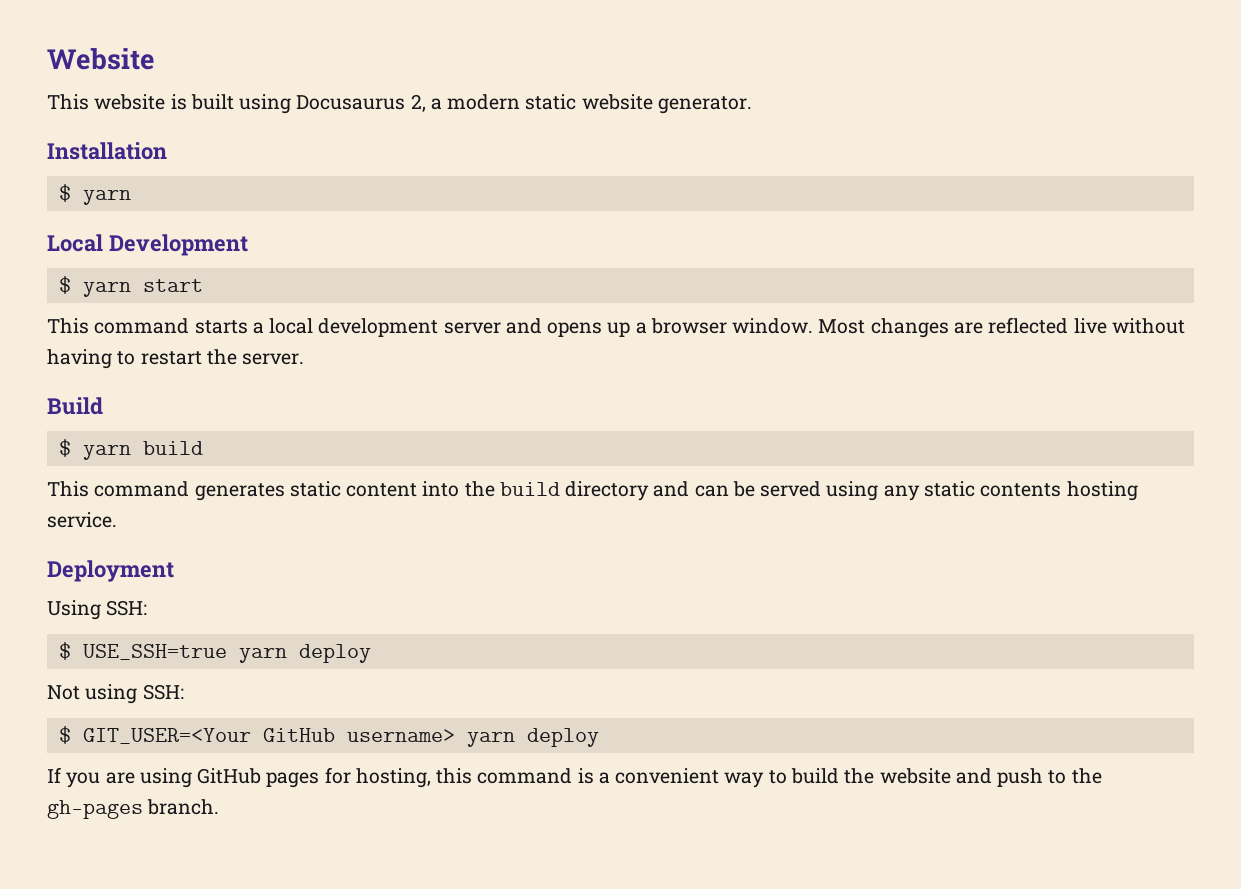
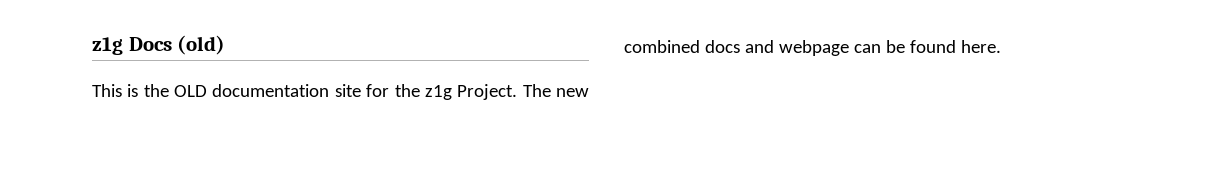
- Website
- This website is built using Docusaurus 2, a modern static website generator.
- Installation
- $ yarn
- Local Development
- $ yarn start
- This command starts a local development server and opens up a browser window. Most changes are reflected live without having to restart the server.
- Build
- $ yarn build
- This command generates static content into the build directory and can be served using any static contents hosting service.
- Deployment
- Using SSH:
- $ USE_SSH=true yarn deploy
- Not using SSH:
- $ GIT_USER=<Your GitHub username> yarn deploy
- If you are using GitHub pages for hosting, this command is a convenient way to build the website and push to the gh-pages branch.
+ z1g Docs (old)
+ This is the OLD documentation site for the z1g Project. The new combined docs and webpage can be found here.

